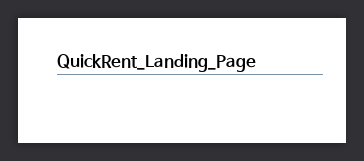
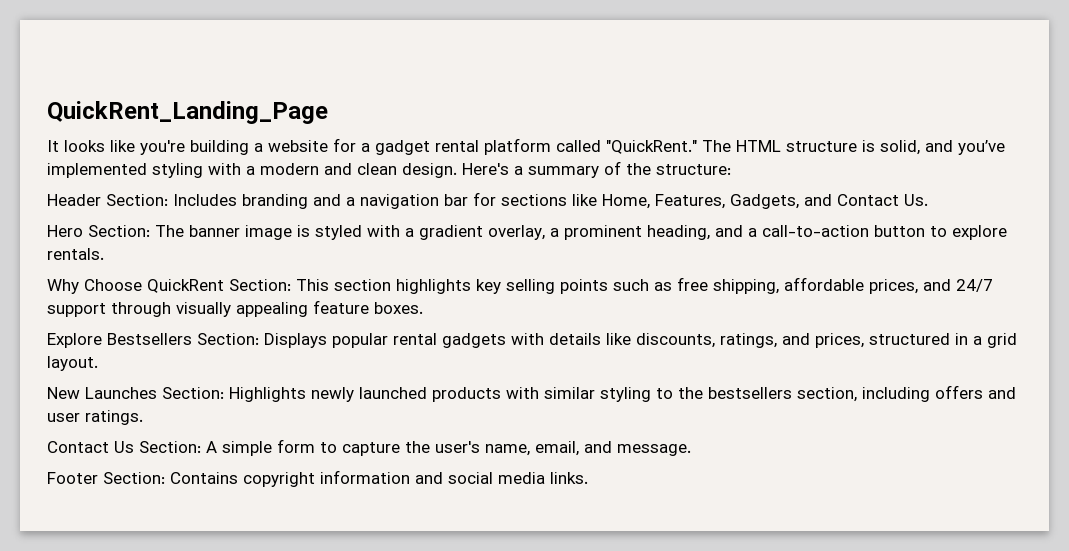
+ It looks like you're building a website for a gadget rental platform called "QuickRent." The HTML structure is solid, and you’ve implemented styling with a modern and clean design. Here's a summary of the structure:
+ Header Section: Includes branding and a navigation bar for sections like Home, Features, Gadgets, and Contact Us.
+ Hero Section: The banner image is styled with a gradient overlay, a prominent heading, and a call-to-action button to explore rentals.
+ Why Choose QuickRent Section: This section highlights key selling points such as free shipping, affordable prices, and 24/7 support through visually appealing feature boxes.
+ Explore Bestsellers Section: Displays popular rental gadgets with details like discounts, ratings, and prices, structured in a grid layout.
+ New Launches Section: Highlights newly launched products with similar styling to the bestsellers section, including offers and user ratings.
+ Contact Us Section: A simple form to capture the user's name, email, and message.
+ Footer Section: Contains copyright information and social media links.

